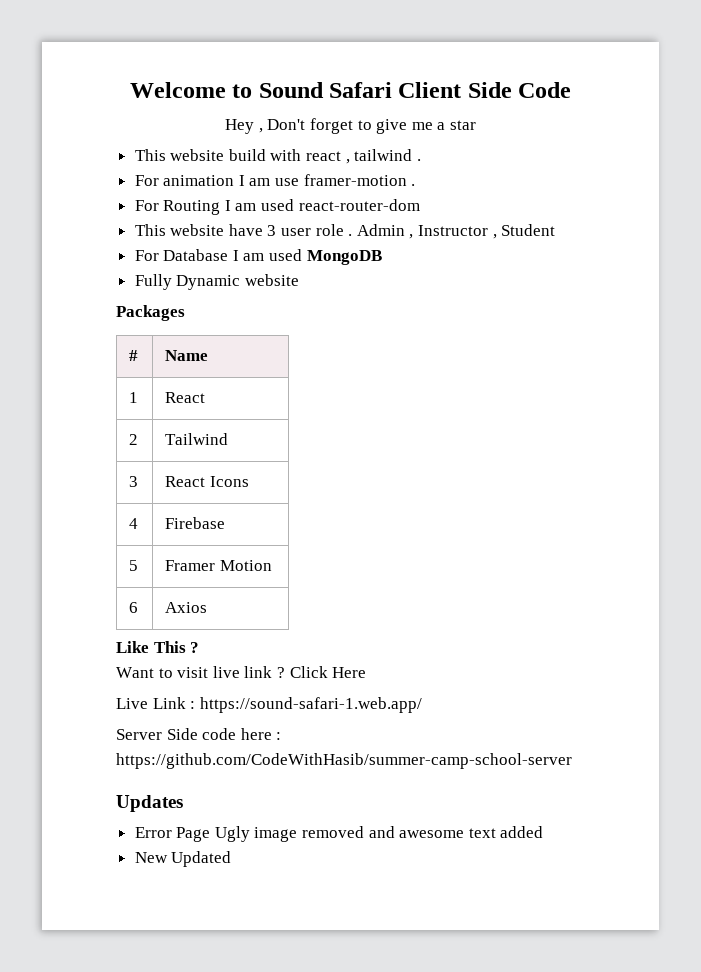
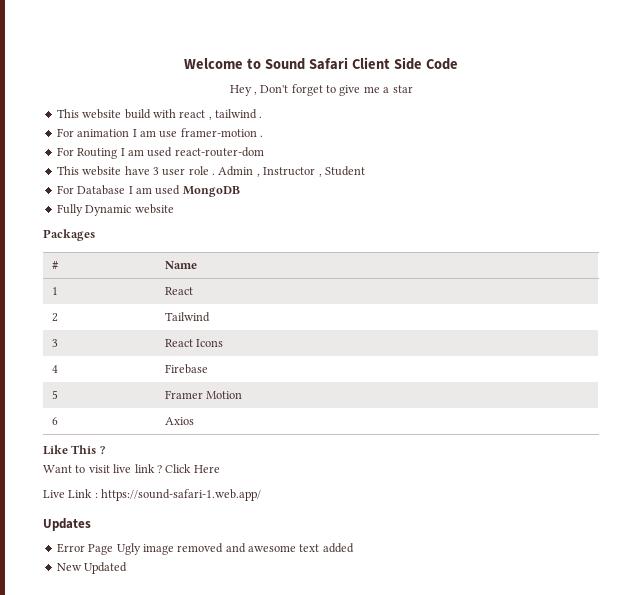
- Server Side code here : https://github.com/CodeWithHasib/summer-camp-school-server

